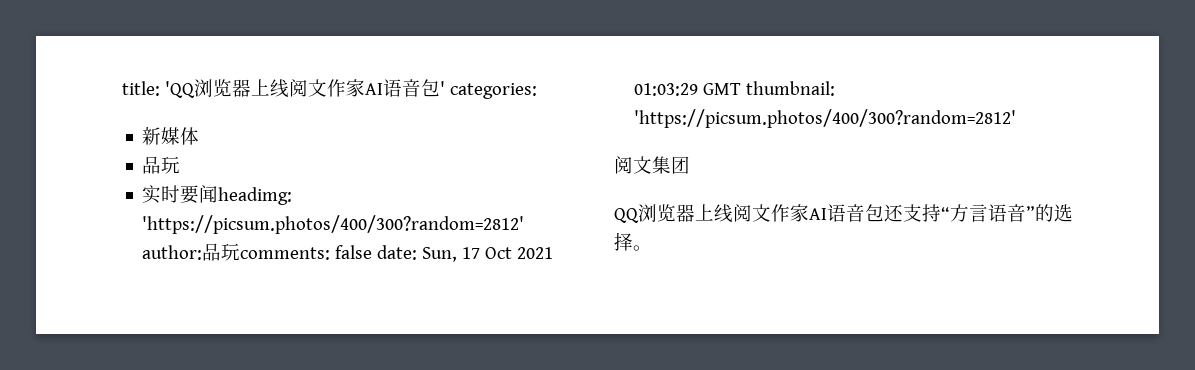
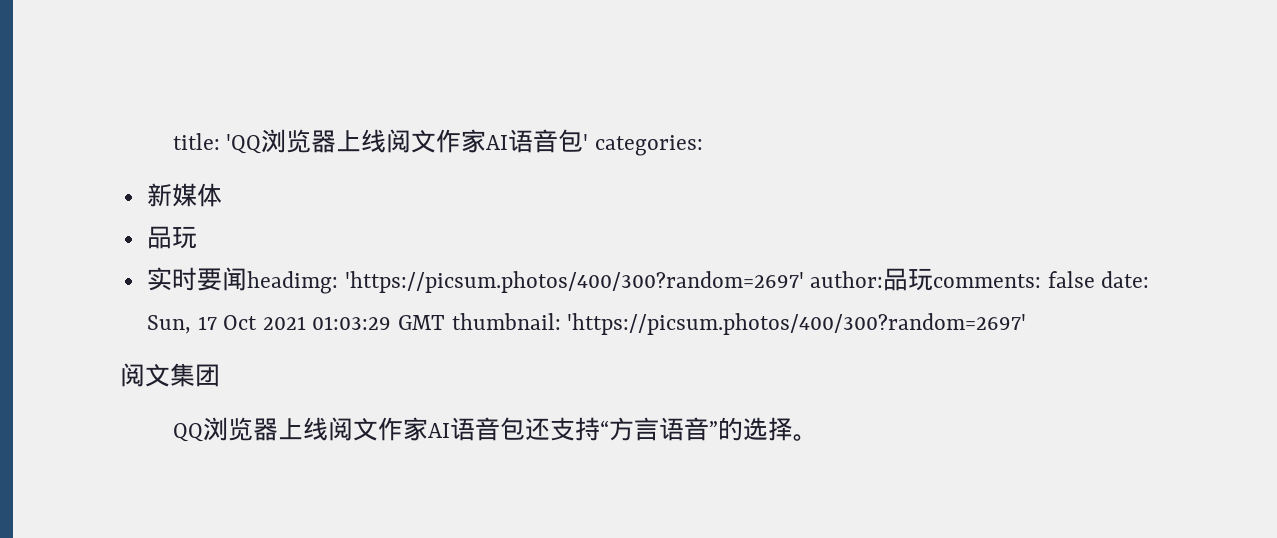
- 实时要闻headimg: 'https://picsum.photos/400/300?random=2812' author:品玩comments: false date: Sun, 17 Oct 2021 01:03:29 GMT thumbnail: 'https://picsum.photos/400/300?random=2812'
+ 实时要闻headimg: 'https://picsum.photos/400/300?random=2697' author:品玩comments: false date: Sun, 17 Oct 2021 01:03:29 GMT thumbnail: 'https://picsum.photos/400/300?random=2697'

